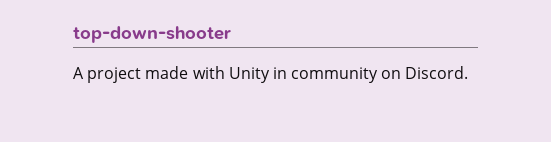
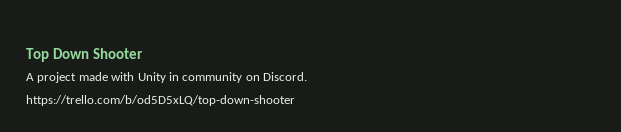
- top-down-shooter
+ Top Down Shooter
+ https://trello.com/b/od5D5xLQ/top-down-shooter

